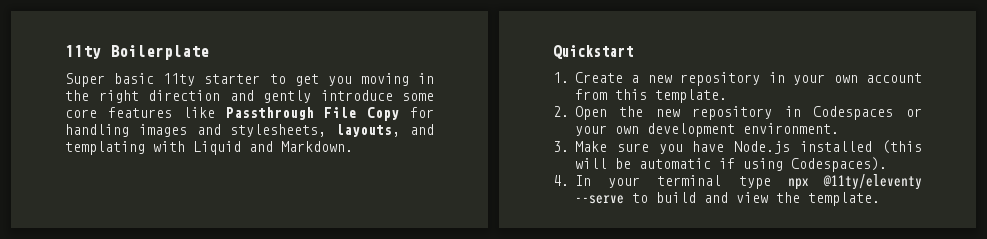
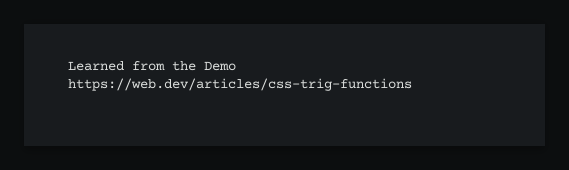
- 11ty Boilerplate
- Super basic 11ty starter to get you moving in the right direction and gently introduce some core features like Passthrough File Copy for handling images and stylesheets, layouts, and templating with Liquid and Markdown.
- Quickstart
- 1. Create a new repository in your own account from this template.
- 2. Open the new repository in Codespaces or your own development environment.
- 3. Make sure you have Node.js installed (this will be automatic if using Codespaces).
- 4. In your terminal type npx @11ty/eleventy --serve to build and view the template.
+ Learned from the Demo https://web.dev/articles/css-trig-functions

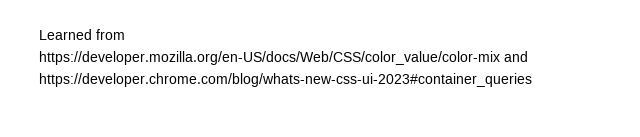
- Learned from the Demo https://web.dev/articles/css-trig-functions
+ Learned from https://developer.mozilla.org/en-US/docs/Web/CSS/color_value/color-mix and https://developer.chrome.com/blog/whats-new-css-ui-2023#container_queries

